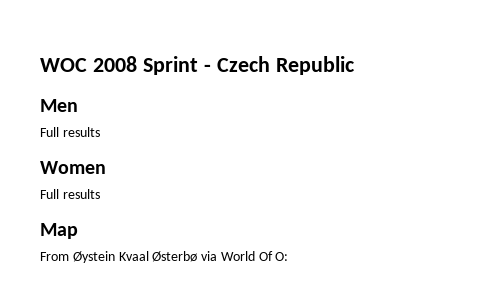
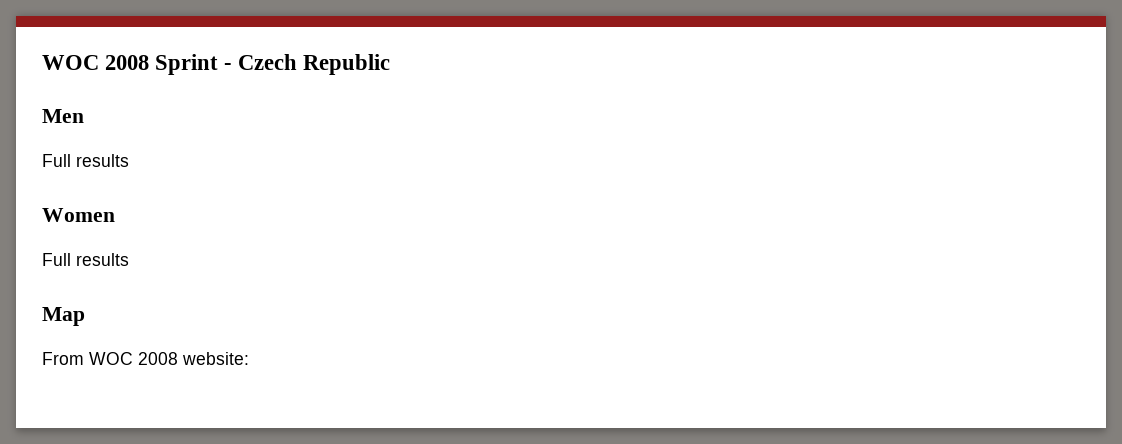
- From Øystein Kvaal Østerbø via World Of O:
+ From WOC 2008 website:

